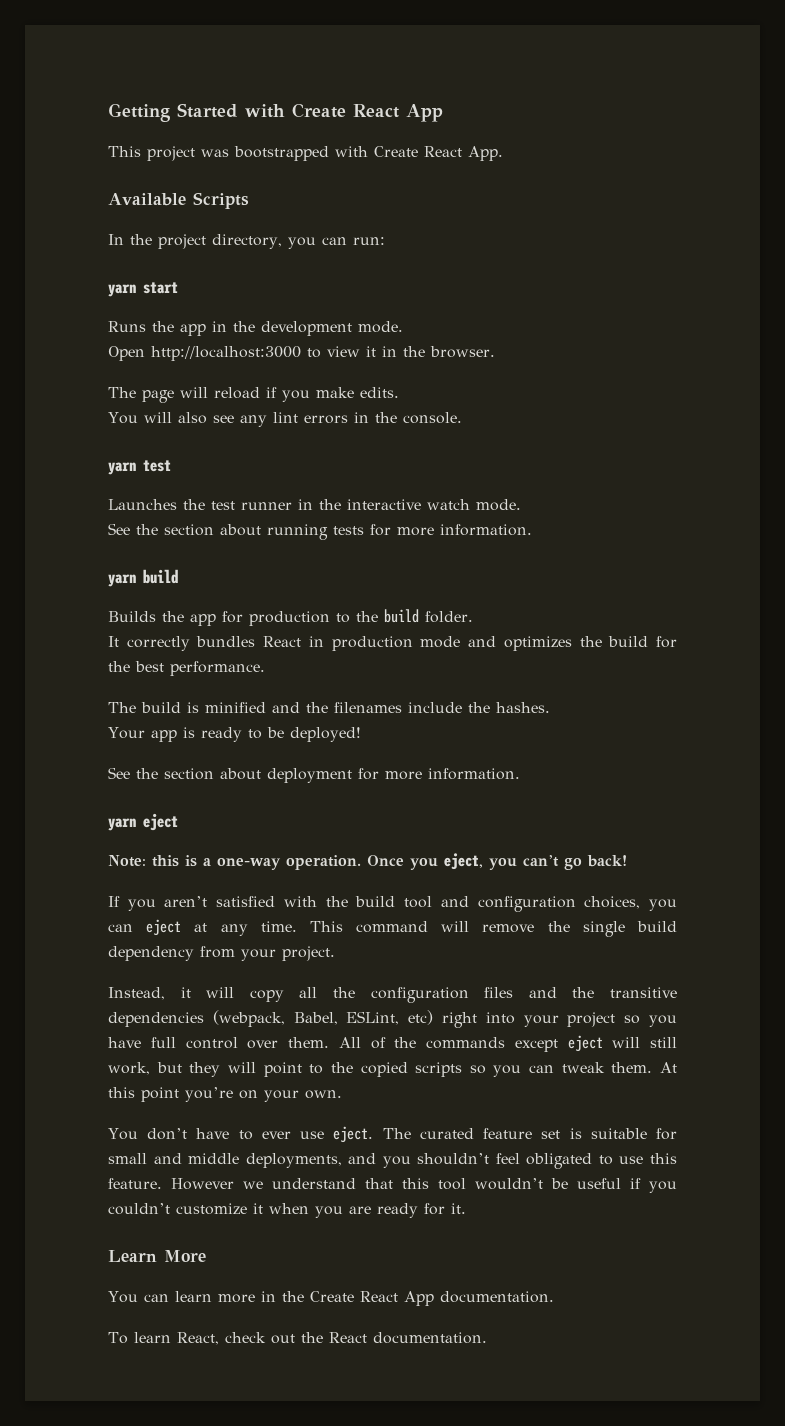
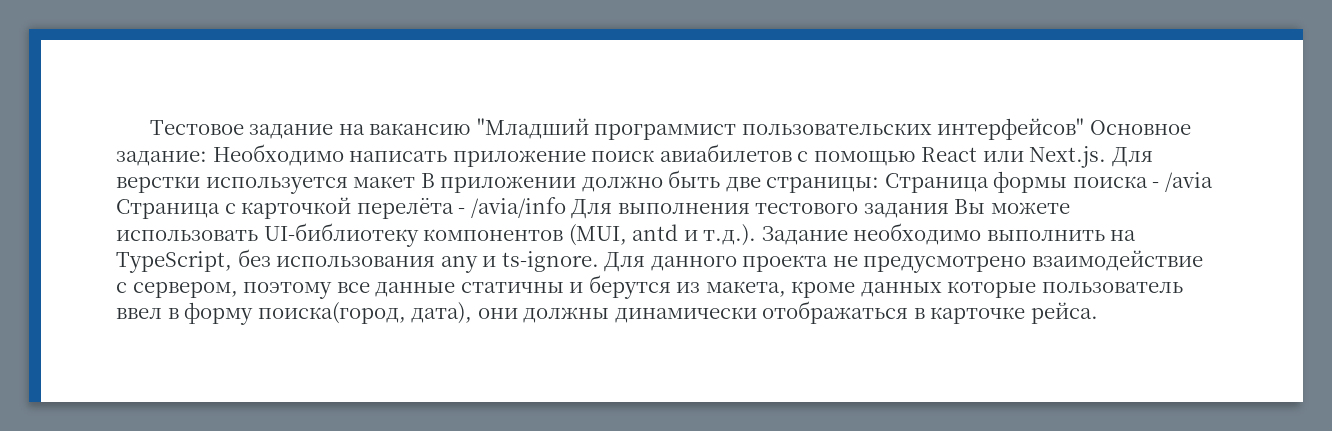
- Getting Started with Create React App
- This project was bootstrapped with Create React App.
- Available Scripts
- In the project directory, you can run:
- yarn start
- Runs the app in the development mode.
- Open http://localhost:3000 to view it in the browser.
- The page will reload if you make edits.
- You will also see any lint errors in the console.
- yarn test
- Launches the test runner in the interactive watch mode.
- See the section about running tests for more information.
- yarn build
- Builds the app for production to the build folder.
- It correctly bundles React in production mode and optimizes the build for the best performance.
- The build is minified and the filenames include the hashes.
- Your app is ready to be deployed!
- See the section about deployment for more information.
- yarn eject
- Note: this is a one-way operation. Once you eject, you can’t go back!
- If you aren’t satisfied with the build tool and configuration choices, you can eject at any time. This command will remove the single build dependency from your project.
- Instead, it will copy all the configuration files and the transitive dependencies (webpack, Babel, ESLint, etc) right into your project so you have full control over them. All of the commands except eject will still work, but they will point to the copied scripts so you can tweak them. At this point you’re on your own.
- You don’t have to ever use eject. The curated feature set is suitable for small and middle deployments, and you shouldn’t feel obligated to use this feature. However we understand that this tool wouldn’t be useful if you couldn’t customize it when you are ready for it.
- Learn More
- You can learn more in the Create React App documentation.
- To learn React, check out the React documentation.
+ Тестовое задание на вакансию "Младший программист пользовательских интерфейсов" Основное задание: Необходимо написать приложение поиск авиабилетов с помощью React или Next.js. Для верстки используется макет В приложении должно быть две страницы: Страница формы поиска - /avia Страница с карточкой перелёта - /avia/info Для выполнения тестового задания Вы можете использовать UI-библиотеку компонентов (MUI, antd и т.д.). Задание необходимо выполнить на TypeScript, без использования any и ts-ignore. Для данного проекта не предусмотрено взаимодействие с сервером, поэтому все данные статичны и берутся из макета, кроме данных которые пользователь ввел в форму поиска(город, дата), они должны динамически отображаться в карточке рейса.

